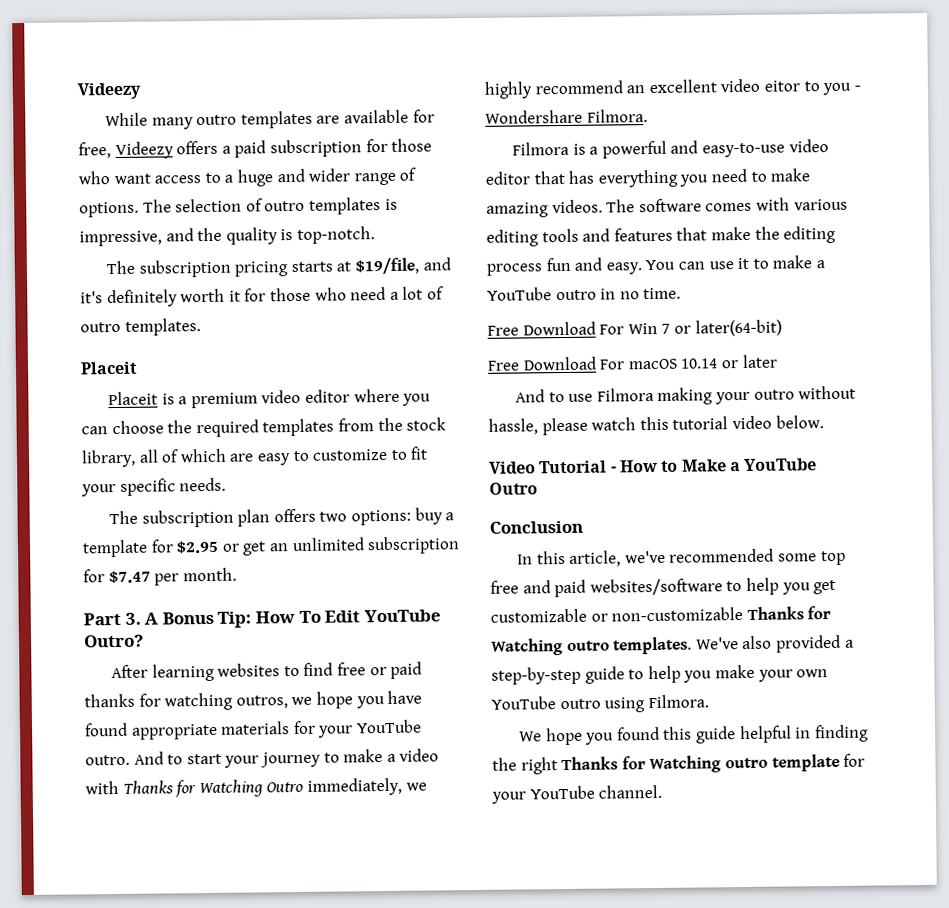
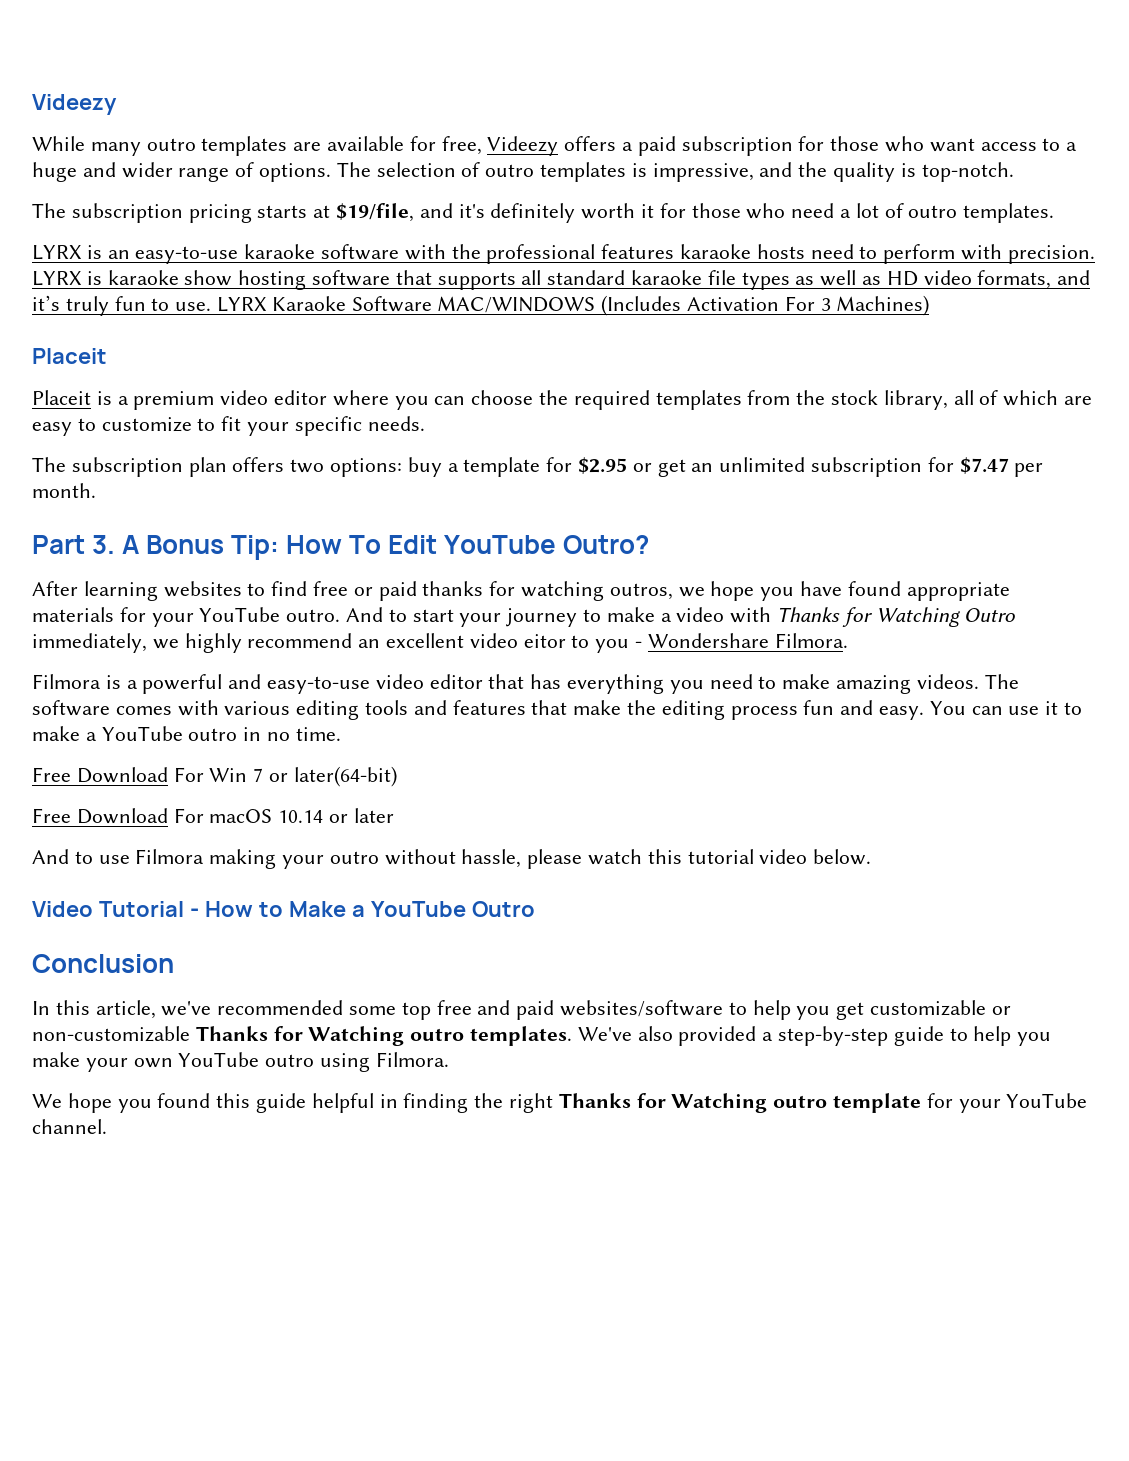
+ LYRX is an easy-to-use karaoke software with the professional features karaoke hosts need to perform with precision. LYRX is karaoke show hosting software that supports all standard karaoke file types as well as HD video formats, and it’s truly fun to use. LYRX Karaoke Software MAC/WINDOWS (Includes Activation For 3 Machines)

